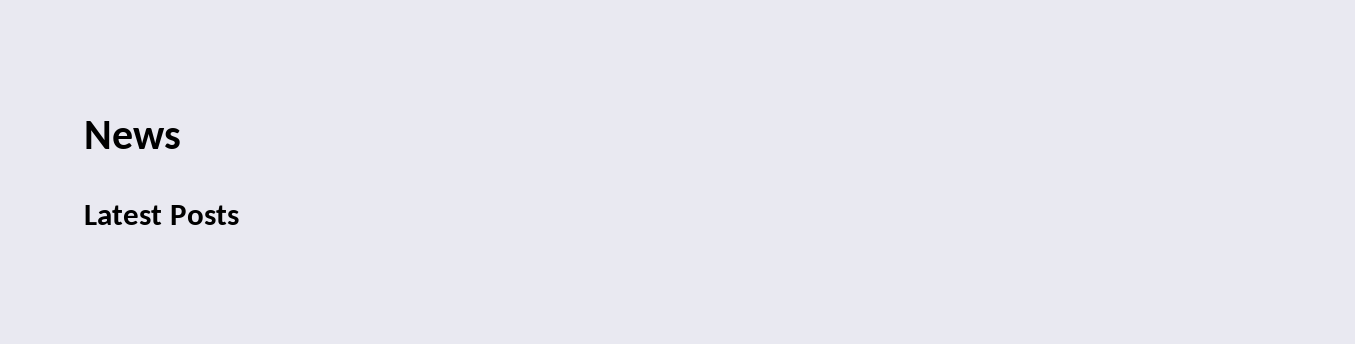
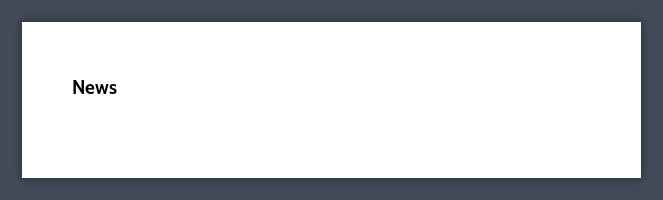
- Latest Posts

